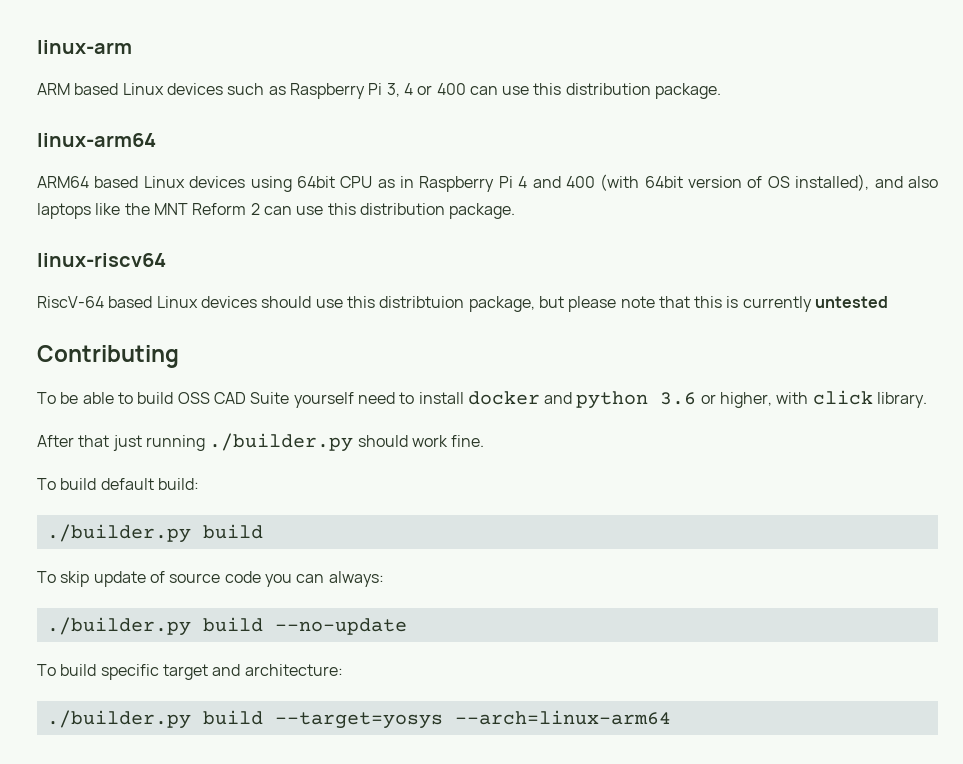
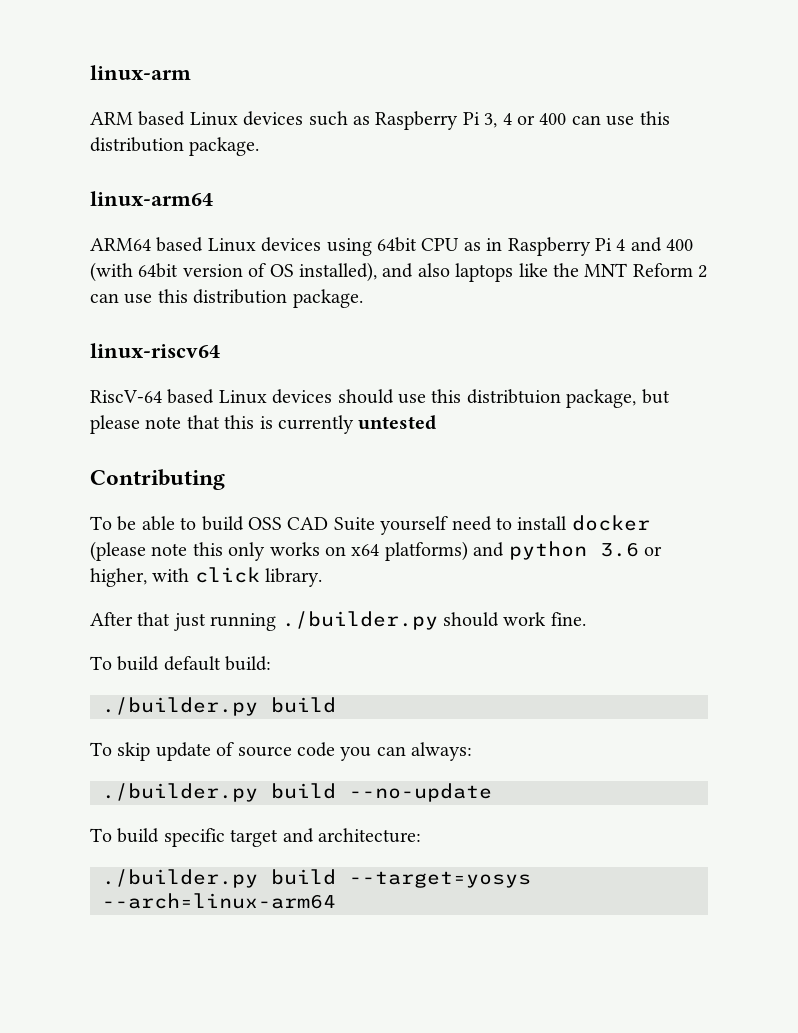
- To be able to build OSS CAD Suite yourself need to install docker and python 3.6 or higher, with click library.
+ To be able to build OSS CAD Suite yourself need to install docker (please note this only works on x64 platforms) and python 3.6 or higher, with click library.

